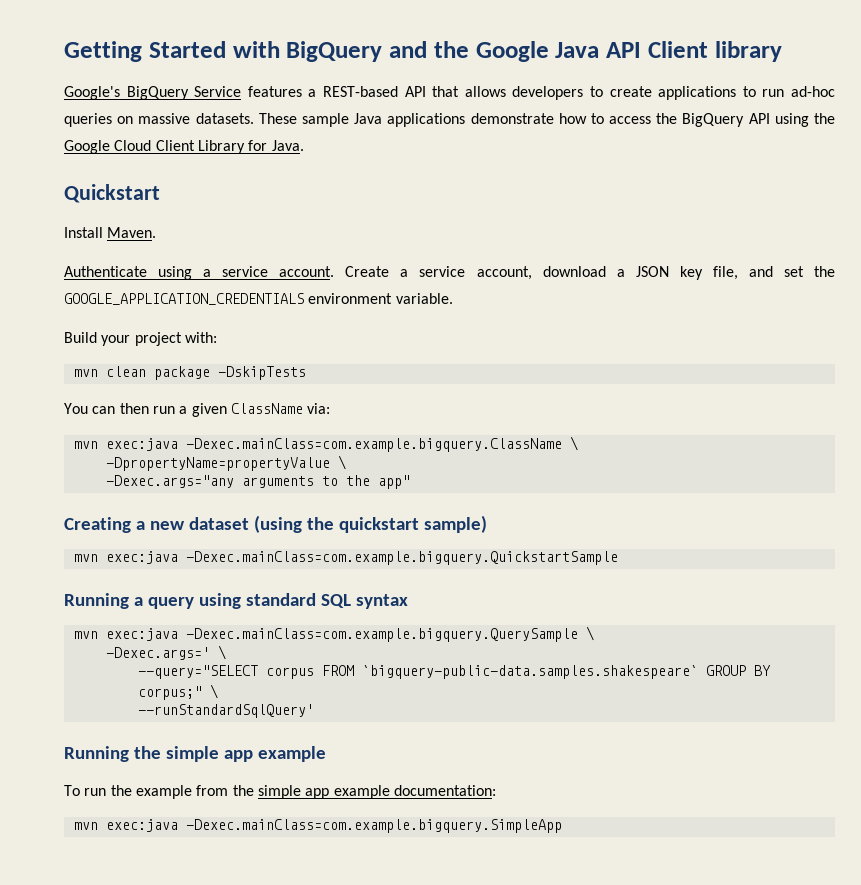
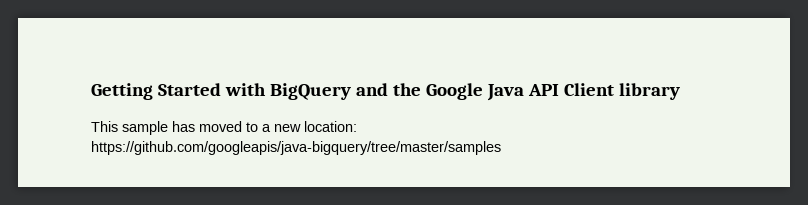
- Google's BigQuery Service features a REST-based API that allows developers to create applications to run ad-hoc queries on massive datasets. These sample Java applications demonstrate how to access the BigQuery API using the Google Cloud Client Library for Java.
- Quickstart
- Install Maven.
- Authenticate using a service account. Create a service account, download a JSON key file, and set the GOOGLE_APPLICATION_CREDENTIALS environment variable.
- Build your project with:
- mvn clean package -DskipTests
- You can then run a given ClassName via:
- mvn exec:java -Dexec.mainClass=com.example.bigquery.ClassName \
- -DpropertyName=propertyValue \
- -Dexec.args="any arguments to the app"
- Creating a new dataset (using the quickstart sample)
- mvn exec:java -Dexec.mainClass=com.example.bigquery.QuickstartSample
- Running a query using standard SQL syntax
- mvn exec:java -Dexec.mainClass=com.example.bigquery.QuerySample \
- -Dexec.args=' \
- --query="SELECT corpus FROM `bigquery-public-data.samples.shakespeare` GROUP BY corpus;" \
- --runStandardSqlQuery'
- Running the simple app example
- To run the example from the simple app example documentation:
- mvn exec:java -Dexec.mainClass=com.example.bigquery.SimpleApp
+ This sample has moved to a new location: https://github.com/googleapis/java-bigquery/tree/master/samples

